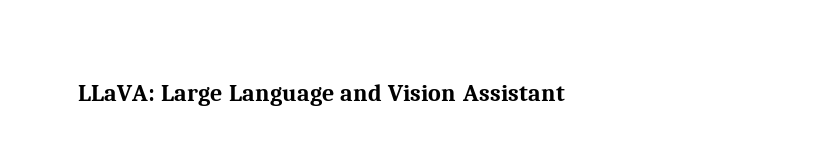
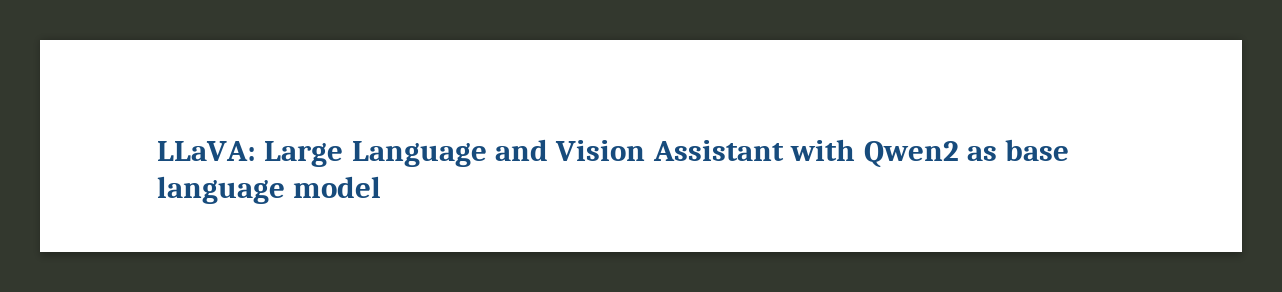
- LLaVA: Large Language and Vision Assistant
+ LLaVA: Large Language and Vision Assistant with Qwen2 as base language model

